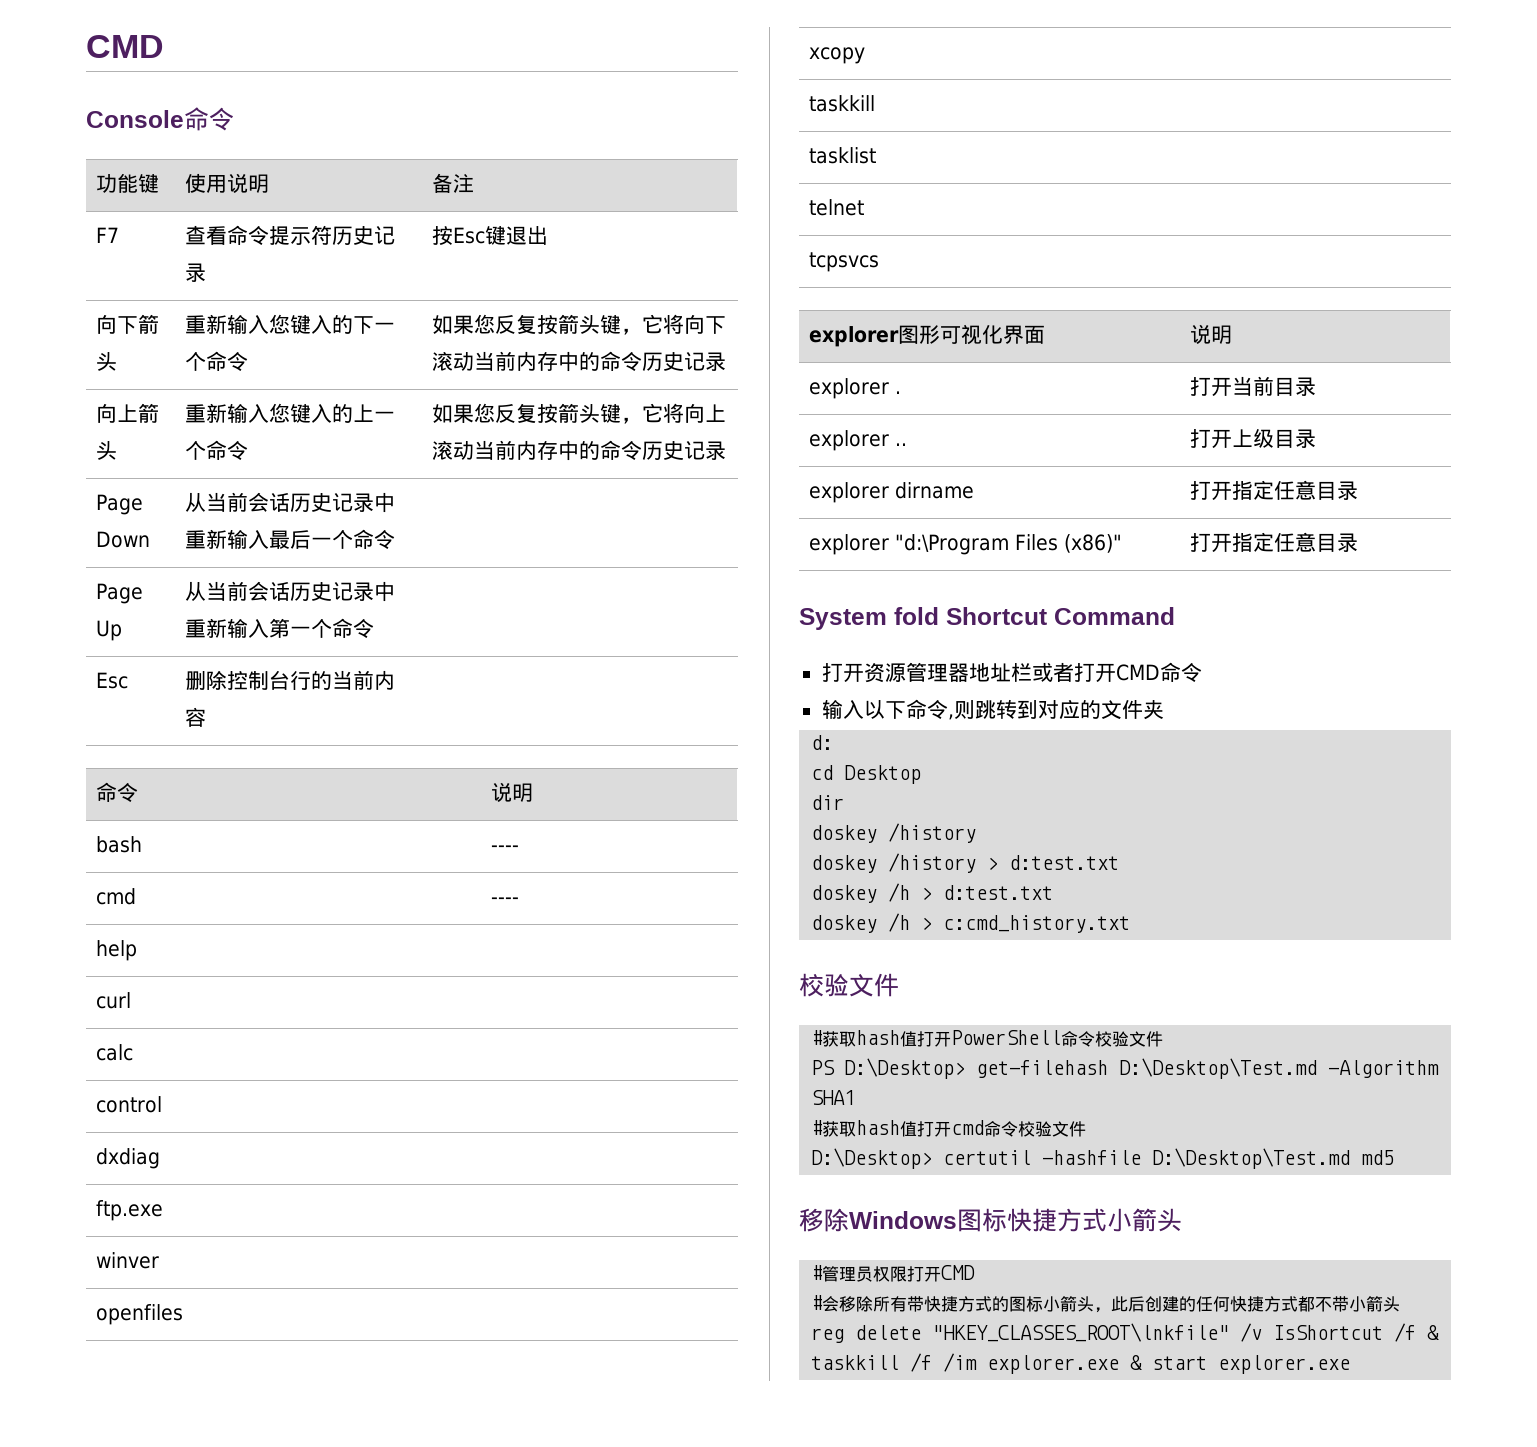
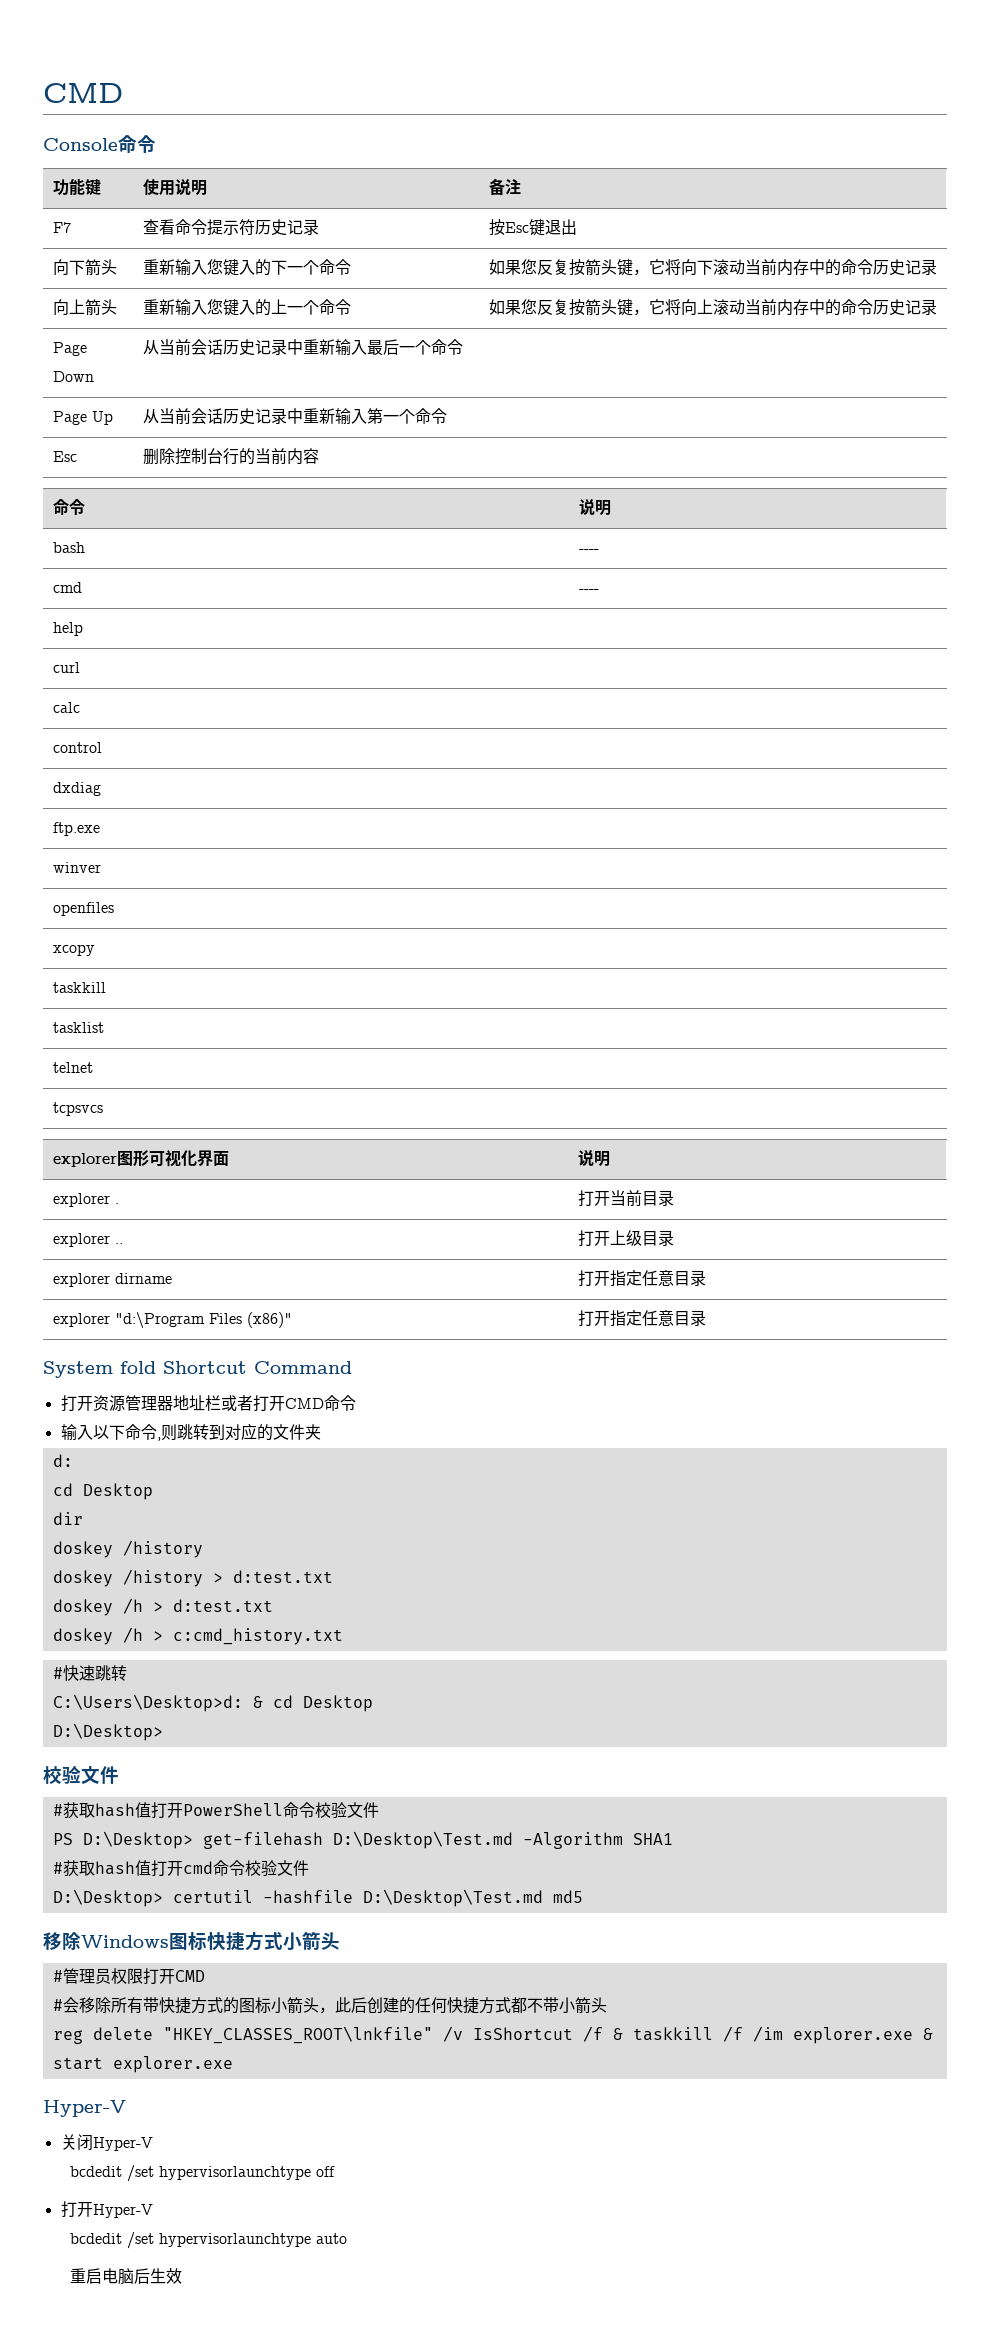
+ #快速跳转
+ C:\Users\Desktop>d: & cd Desktop
+ D:\Desktop>
  reg delete "HKEY_CLASSES_ROOT\lnkfile" /v IsShortcut /f & taskkill /f /im explorer.exe & start explorer.exe
+ Hyper-V
+ 关闭Hyper-V
+ bcdedit /set hypervisorlaunchtype off
+ 打开Hyper-V
+ bcdedit /set hypervisorlaunchtype auto
+ 重启电脑后生效

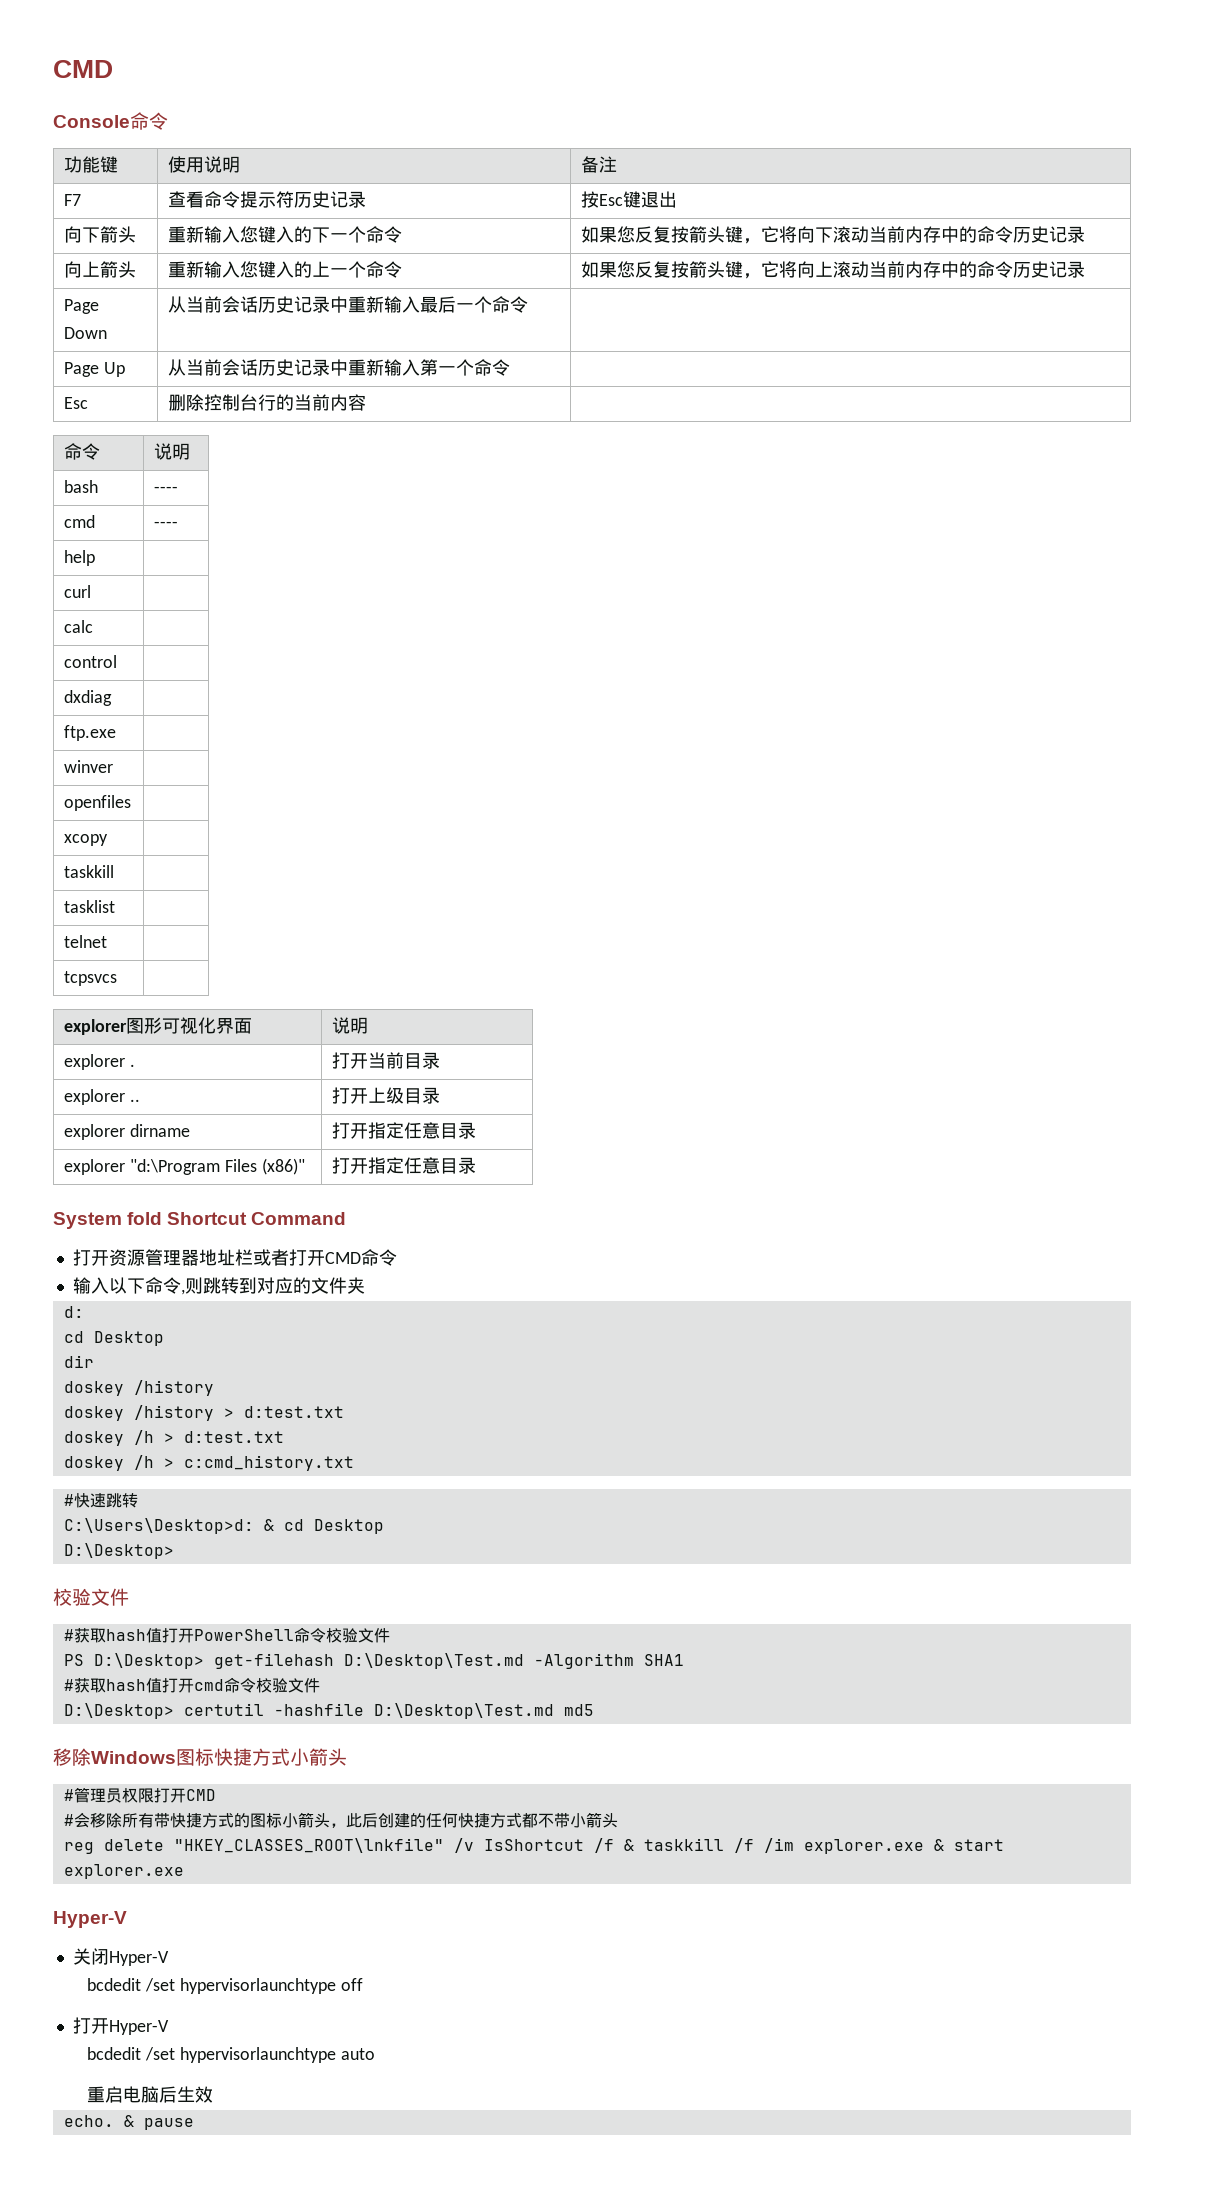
+ echo. & pause

